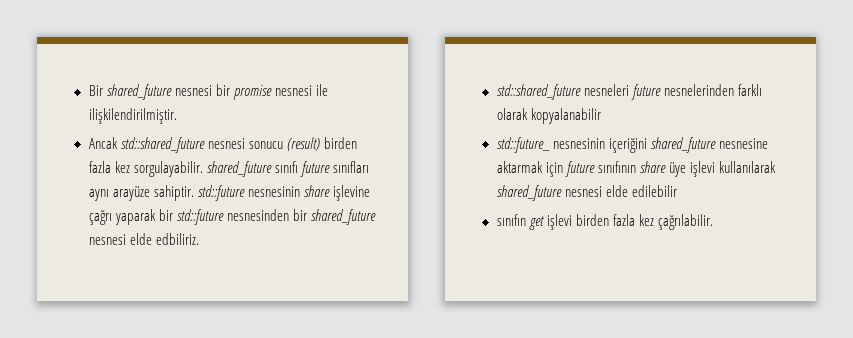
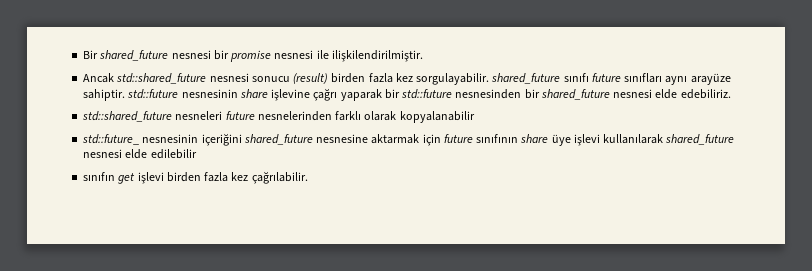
- Ancak std::shared_future nesnesi sonucu (result) birden fazla kez sorgulayabilir. shared_future sınıfı future sınıfları aynı arayüze sahiptir. std::future nesnesinin share işlevine çağrı yaparak bir std::future nesnesinden bir shared_future nesnesi elde edbiliriz.
+ Ancak std::shared_future nesnesi sonucu (result) birden fazla kez sorgulayabilir. shared_future sınıfı future sınıfları aynı arayüze sahiptir. std::future nesnesinin share işlevine çağrı yaparak bir std::future nesnesinden bir shared_future nesnesi elde edebiliriz.

